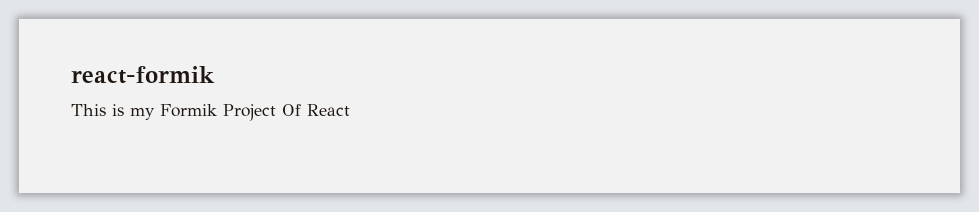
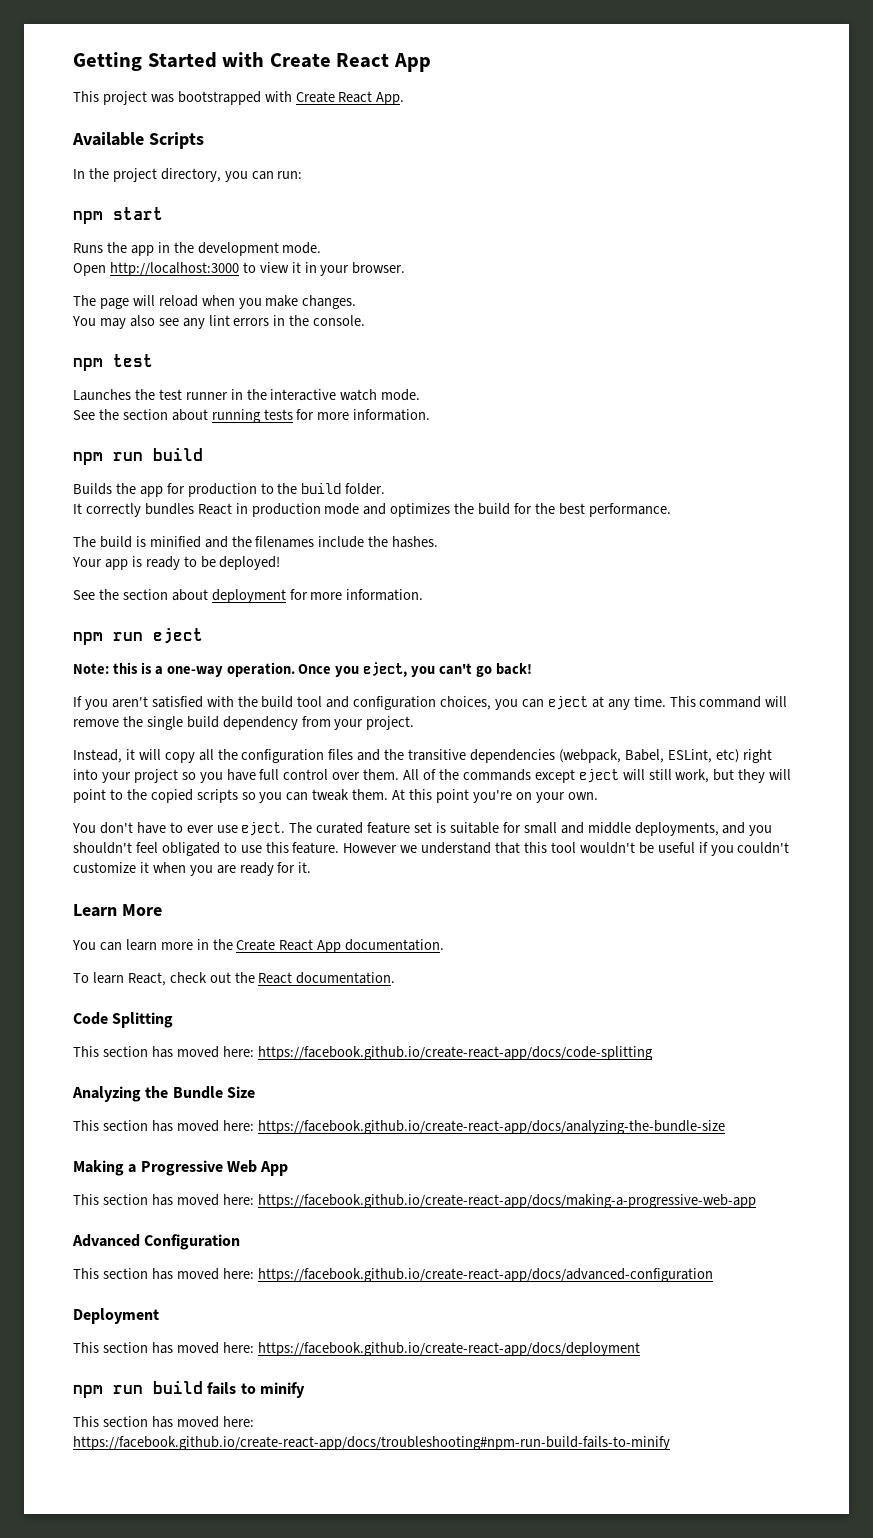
- react-formik
- This is my Formik Project Of React
+ Getting Started with Create React App
+ This project was bootstrapped with Create React App.
+ Available Scripts
+ In the project directory, you can run:
+ npm start
+ Runs the app in the development mode.
+ Open http://localhost:3000 to view it in your browser.
+ The page will reload when you make changes.
+ You may also see any lint errors in the console.
+ npm test
+ Launches the test runner in the interactive watch mode.
+ See the section about running tests for more information.
+ npm run build
+ Builds the app for production to the build folder.
+ It correctly bundles React in production mode and optimizes the build for the best performance.
+ The build is minified and the filenames include the hashes.
+ Your app is ready to be deployed!
+ See the section about deployment for more information.
+ npm run eject
+ Note: this is a one-way operation. Once you eject, you can't go back!
+ If you aren't satisfied with the build tool and configuration choices, you can eject at any time. This command will remove the single build dependency from your project.
+ Instead, it will copy all the configuration files and the transitive dependencies (webpack, Babel, ESLint, etc) right into your project so you have full control over them. All of the commands except eject will still work, but they will point to the copied scripts so you can tweak them. At this point you're on your own.
+ You don't have to ever use eject. The curated feature set is suitable for small and middle deployments, and you shouldn't feel obligated to use this feature. However we understand that this tool wouldn't be useful if you couldn't customize it when you are ready for it.
+ Learn More
+ You can learn more in the Create React App documentation.
+ To learn React, check out the React documentation.
+ Code Splitting
+ This section has moved here: https://facebook.github.io/create-react-app/docs/code-splitting
+ Analyzing the Bundle Size
+ This section has moved here: https://facebook.github.io/create-react-app/docs/analyzing-the-bundle-size
+ Making a Progressive Web App
+ This section has moved here: https://facebook.github.io/create-react-app/docs/making-a-progressive-web-app
+ Advanced Configuration
+ This section has moved here: https://facebook.github.io/create-react-app/docs/advanced-configuration
+ Deployment
+ This section has moved here: https://facebook.github.io/create-react-app/docs/deployment
+ npm run build fails to minify
+ This section has moved here: https://facebook.github.io/create-react-app/docs/troubleshooting#npm-run-build-fails-to-minify

